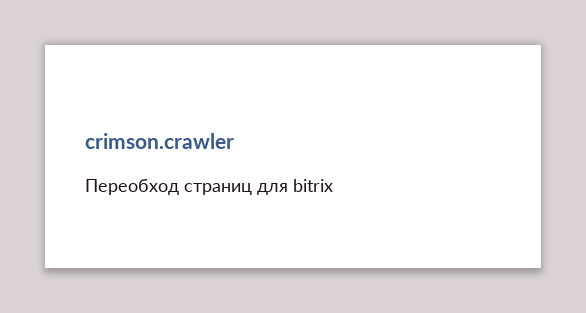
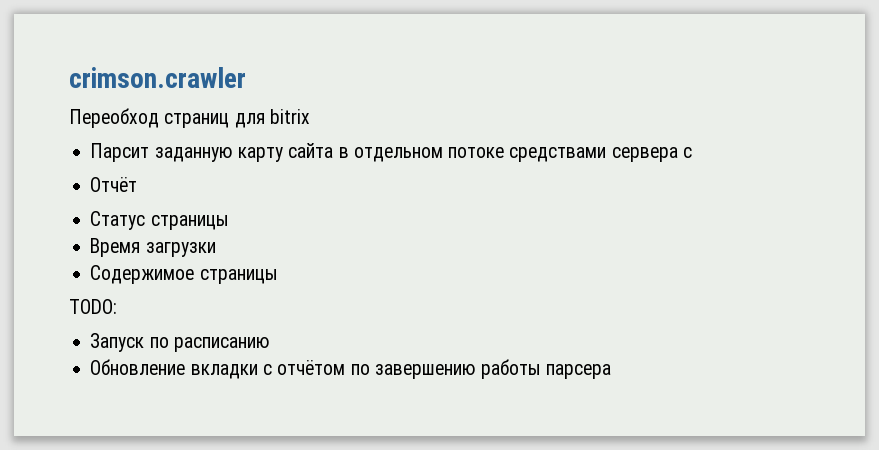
+ Парсит заданную карту сайта в отдельном потоке средствами сервера с
+ Отчёт
+ Статус страницы
+ Время загрузки
+ Содержимое страницы
+ TODO:
+ Запуск по расписанию
+ Обновление вкладки с отчётом по завершению работы парсера

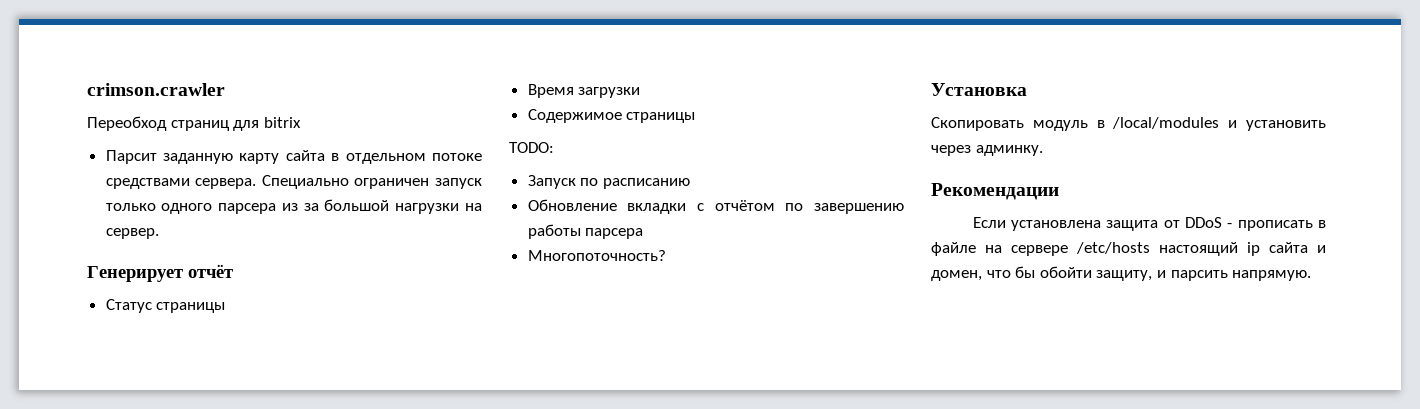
- Парсит заданную карту сайта в отдельном потоке средствами сервера с
- Отчёт
+ Парсит заданную карту сайта в отдельном потоке средствами сервера. Специально ограничен запуск только одного парсера из за большой нагрузки на сервер.
+ Генерирует отчёт
+ Многопоточность?
+ Установка
+ Скопировать модуль в /local/modules и установить через админку.
+ Рекомендации
+ Если установлена защита от DDoS - прописать в файле на сервере /etc/hosts настоящий ip сайта и домен, что бы обойти защиту, и парсить напрямую.

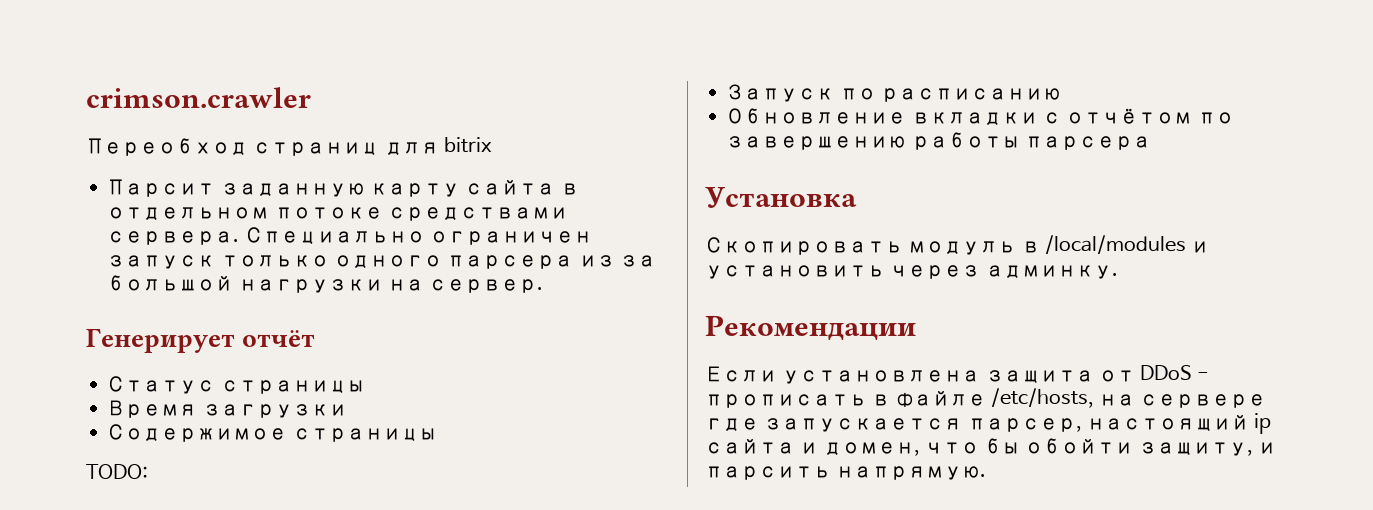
- Многопоточность?
- Если установлена защита от DDoS - прописать в файле на сервере /etc/hosts настоящий ip сайта и домен, что бы обойти защиту, и парсить напрямую.
+ Если установлена защита от DDoS - прописать в файле /etc/hosts, на сервере где запускается парсер, настоящий ip сайта и домен, что бы обойти защиту, и парсить напрямую.

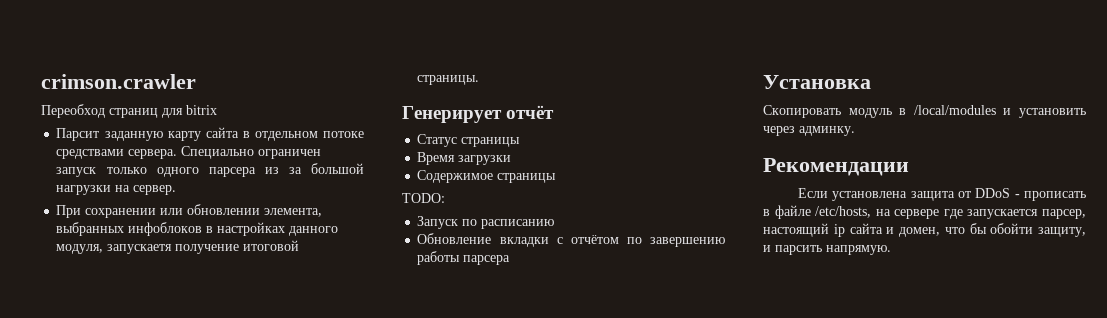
+ При сохранении или обновлении элемента, выбранных инфоблоков в настройках данного модуля, запускаетя получение итоговой страницы.

